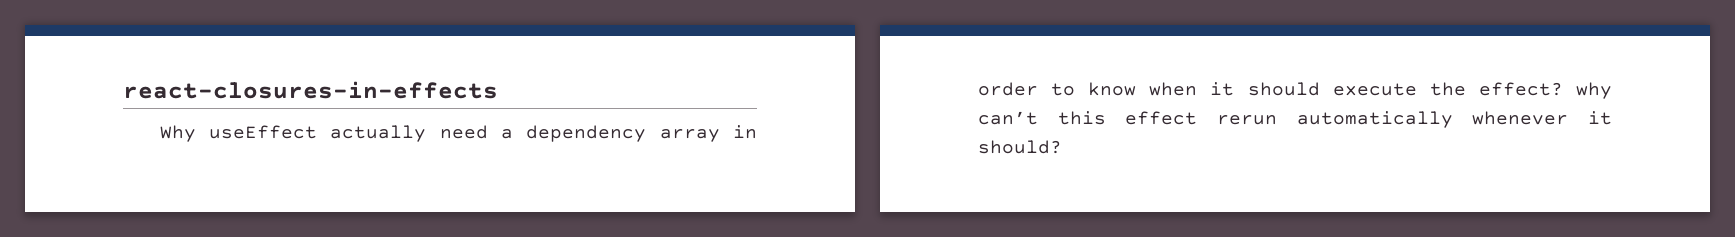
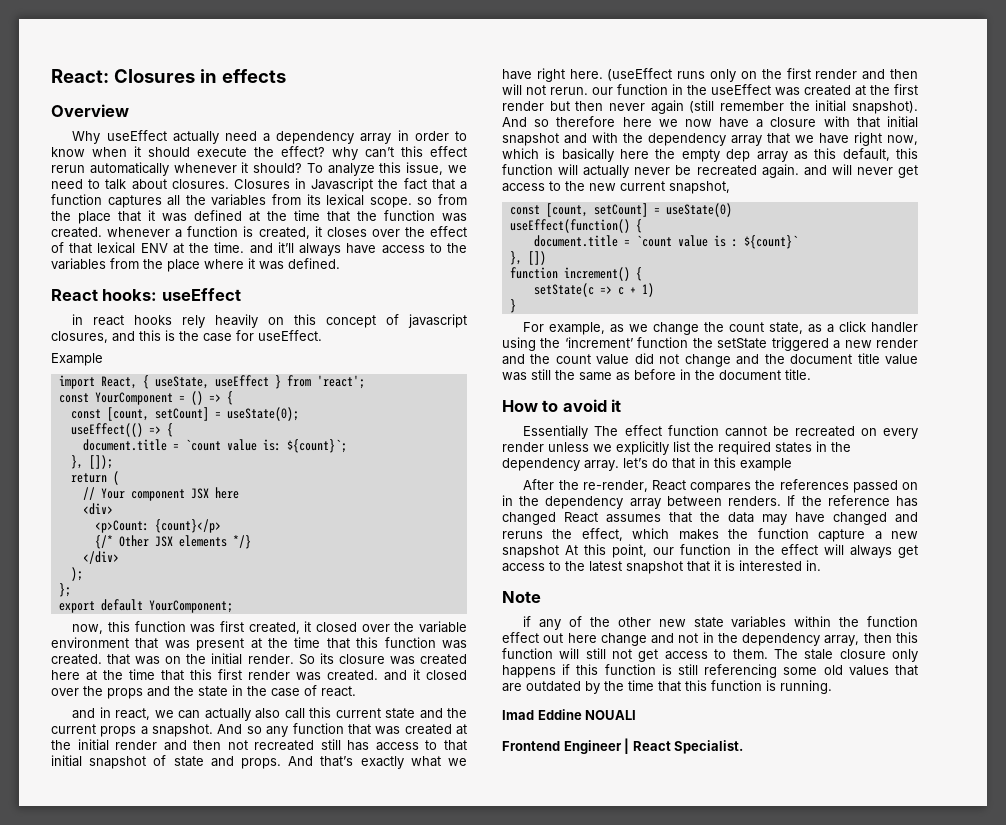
- react-closures-in-effects
+ React: Closures in effects
+ Overview
+ To analyze this issue, we need to talk about closures. Closures in Javascript the fact that a function captures all the variables from its lexical scope. so from the place that it was defined at the time that the function was created. whenever a function is created, it closes over the effect of that lexical ENV at the time. and it’ll always have access to the variables from the place where it was defined.
+ React hooks: useEffect
+ in react hooks rely heavily on this concept of javascript closures, and this is the case for useEffect.
+ Example
+ import React, { useState, useEffect } from 'react';
+ const YourComponent = () => {
+ const [count, setCount] = useState(0);
+ useEffect(() => {
+ document.title = `count value is: ${count}`;
+ }, []);
+ return (
+ // Your component JSX here
+ <div>
+ <p>Count: {count}</p>
+ {/* Other JSX elements */}
+ </div>
+ );
+ };
+ export default YourComponent;
+ now, this function was first created, it closed over the variable environment that was present at the time that this function was created. that was on the initial render. So its closure was created here at the time that this first render was created. and it closed over the props and the state in the case of react.
+ and in react, we can actually also call this current state and the current props a snapshot. And so any function that was created at the initial render and then not recreated still has access to that initial snapshot of state and props. And that’s exactly what we have right here. (useEffect runs only on the first render and then will not rerun. our function in the useEffect was created at the first render but then never again (still remember the initial snapshot). And so therefore here we now have a closure with that initial snapshot and with the dependency array that we have right now, which is basically here the empty dep array as this default, this function will actually never be recreated again. and will never get access to the new current snapshot,
+ const [count, setCount] = useState(0)
+ useEffect(function() {
+ document.title = `count value is : ${count}`
+ }, [])
+ function increment() {
+ setState(c => c + 1)
+ }
+ For example, as we change the count state, as a click handler using the ‘increment’ function the setState triggered a new render and the count value did not change and the document title value was still the same as before in the document title.
+ How to avoid it
+ Essentially The effect function cannot be recreated on every render unless we explicitly list the required states in the dependency array. let’s do that in this example
+ After the re-render, React compares the references passed on in the dependency array between renders. If the reference has changed React assumes that the data may have changed and reruns the effect, which makes the function capture a new snapshot At this point, our function in the effect will always get access to the latest snapshot that it is interested in.
+ Note
+ if any of the other new state variables within the function effect out here change and not in the dependency array, then this function will still not get access to them. The stale closure only happens if this function is still referencing some old values that are outdated by the time that this function is running.
+ Imad Eddine NOUALI
+ Frontend Engineer | React Specialist.

